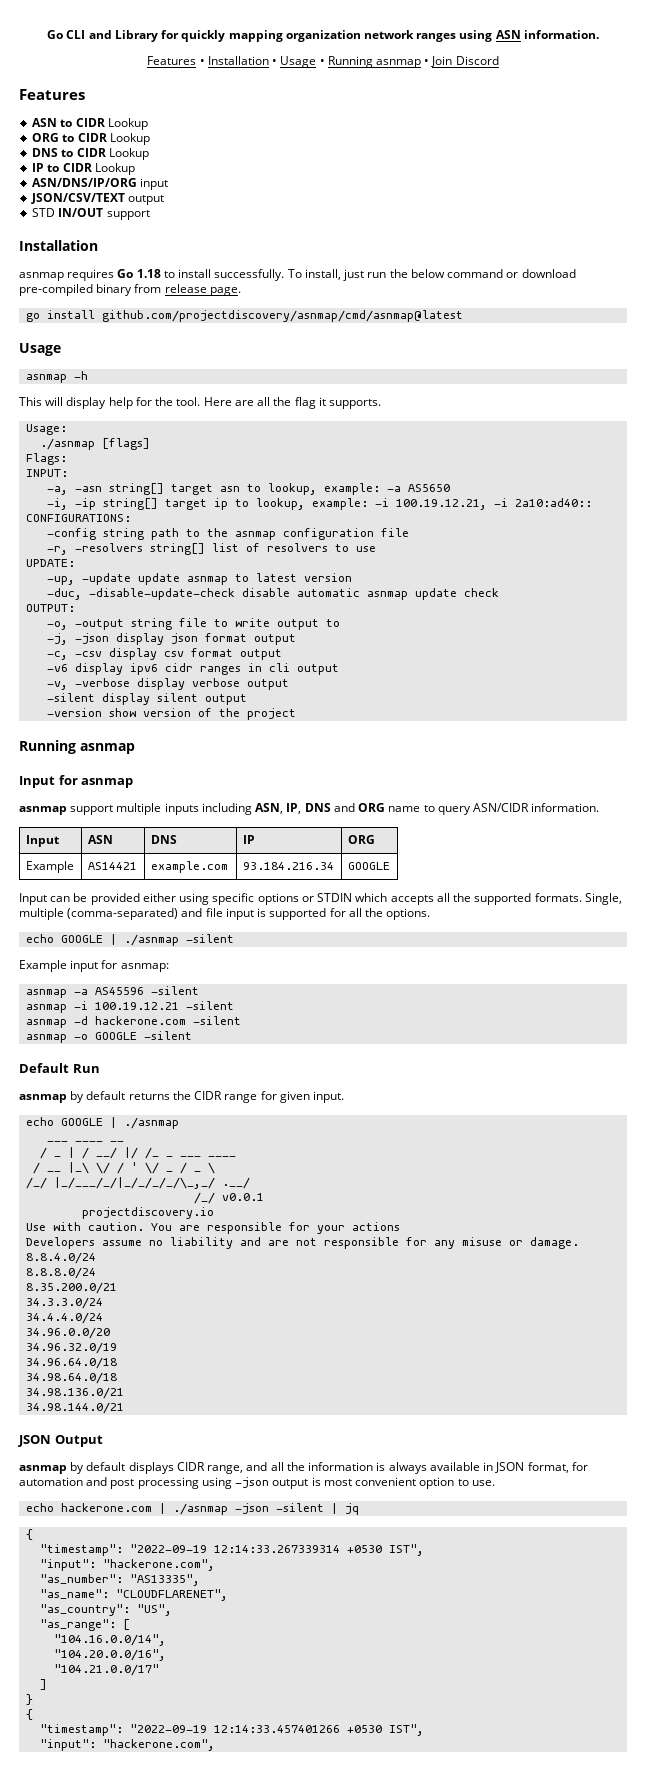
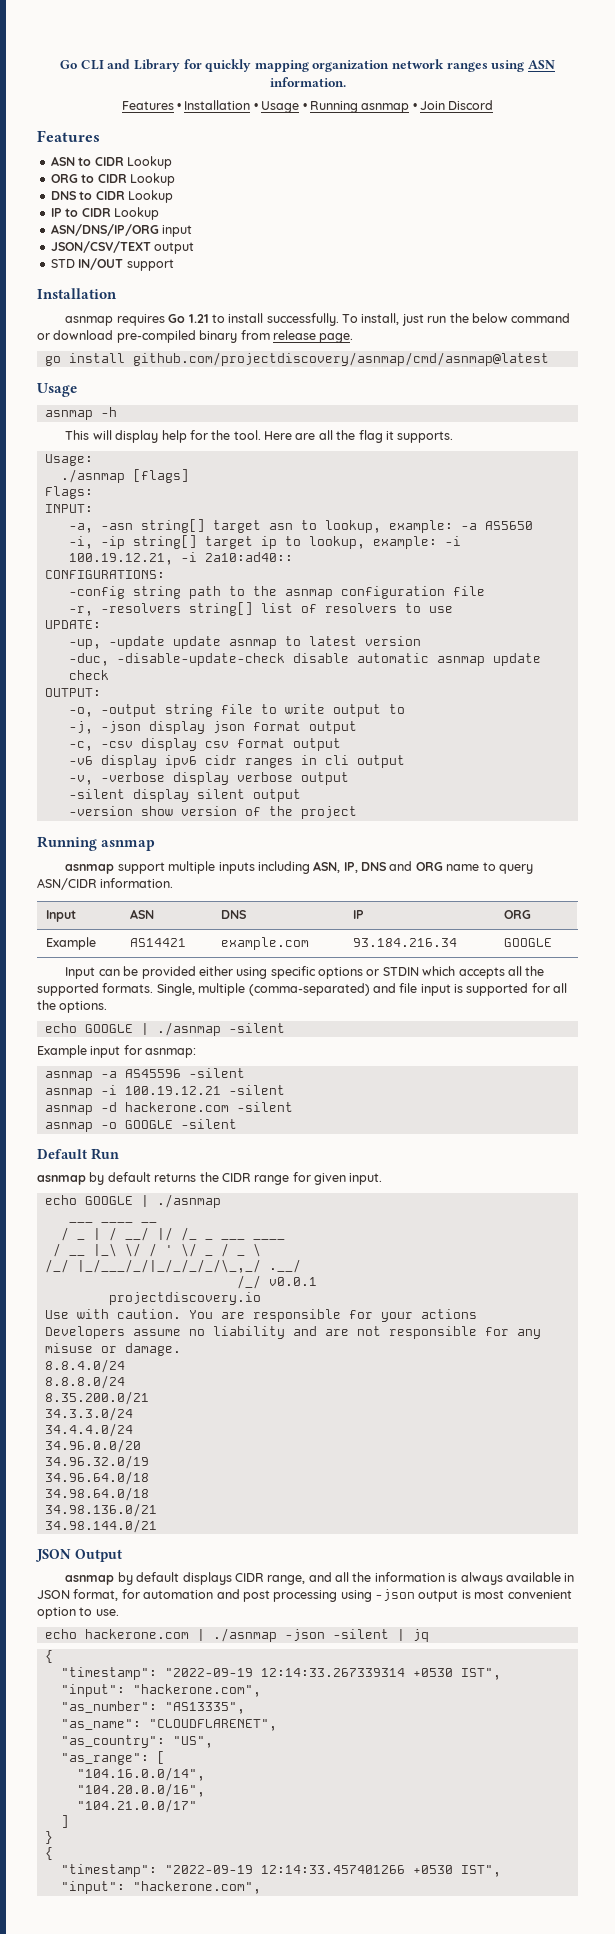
- asnmap requires Go 1.18 to install successfully.
+ asnmap requires Go 1.21 to install successfully.
- Input for asnmap

